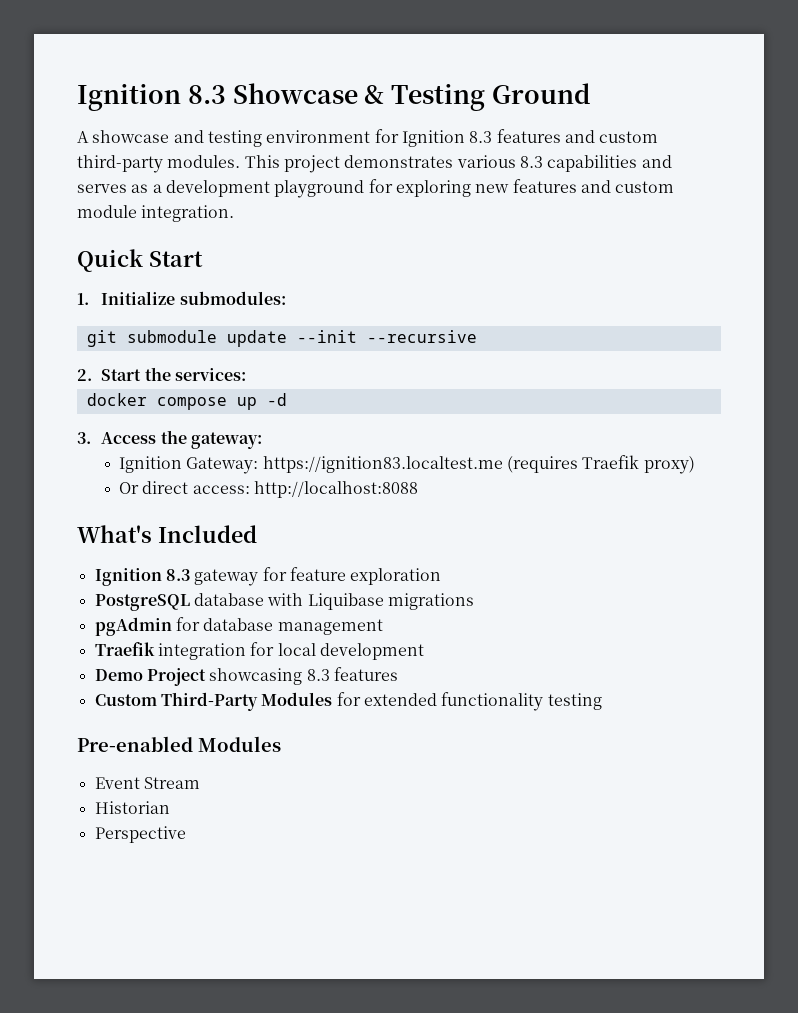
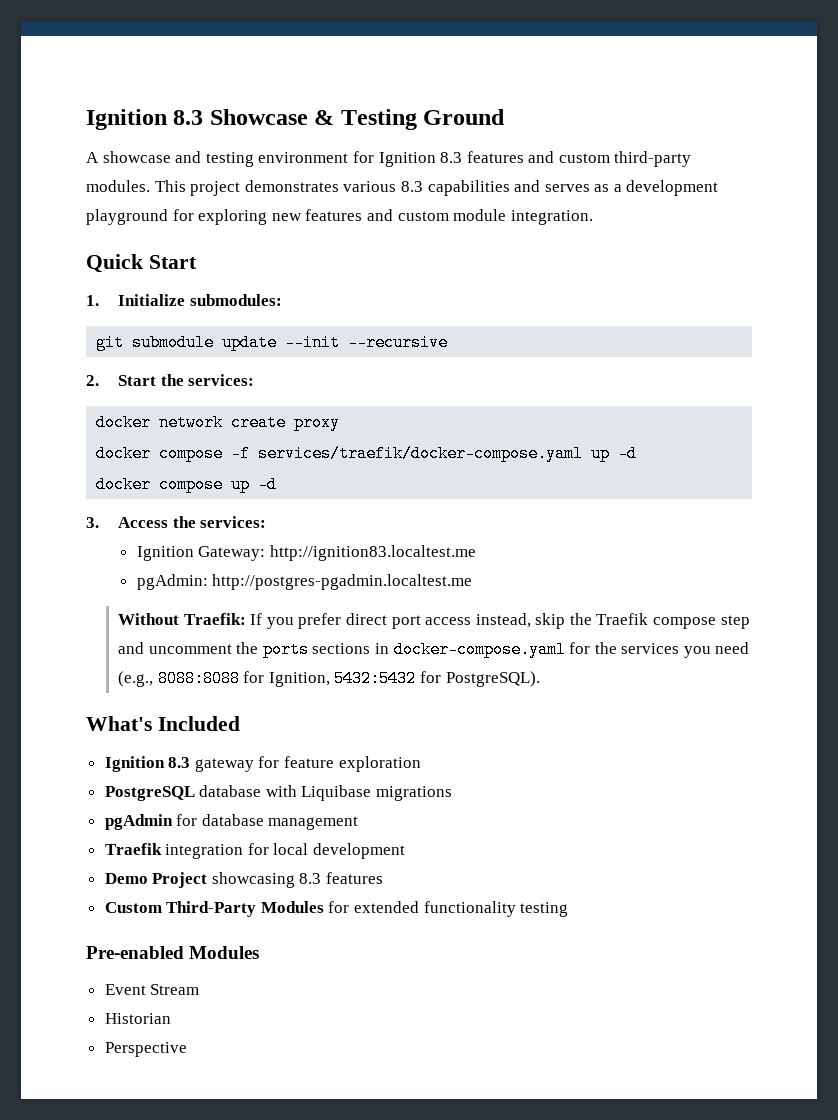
+ docker network create proxy
+ docker compose -f services/traefik/docker-compose.yaml up -d
- 3. Access the gateway:
+ 3. Access the services:
- Ignition Gateway: https://ignition83.localtest.me (requires Traefik proxy)
- Or direct access: http://localhost:8088
+ Ignition Gateway: http://ignition83.localtest.me
+ pgAdmin: http://postgres-pgadmin.localtest.me
+ Without Traefik: If you prefer direct port access instead, skip the Traefik compose step and uncomment the ports sections in docker-compose.yaml for the services you need (e.g., 8088:8088 for Ignition, 5432:5432 for PostgreSQL).

